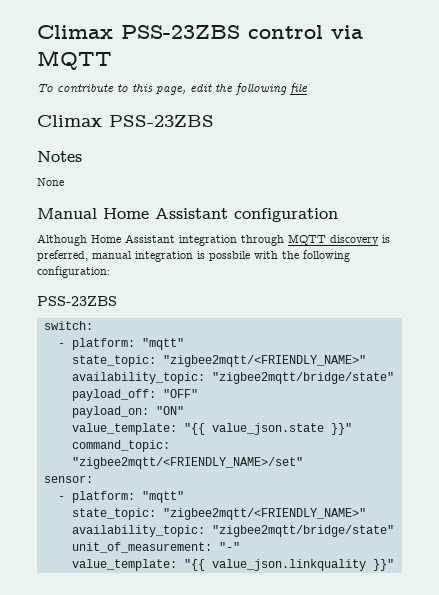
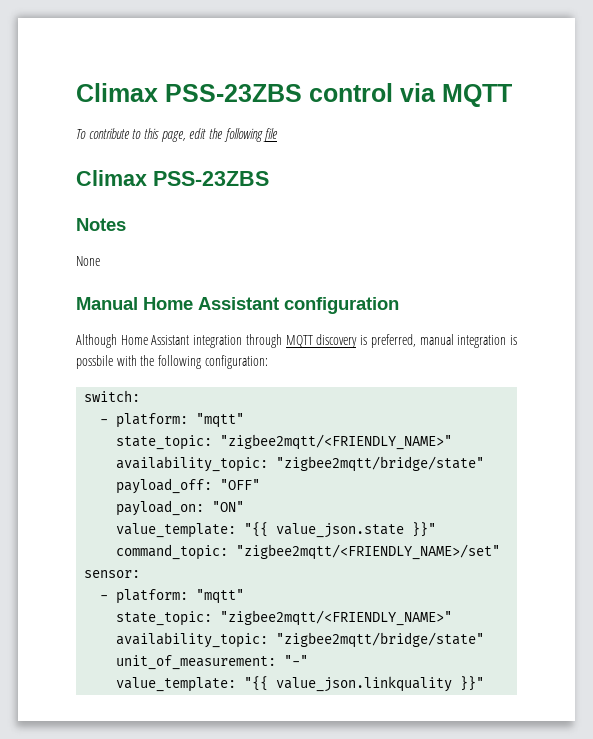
  Although Home Assistant integration through MQTT discovery is preferred, manual integration is possbile with the following configuration:
- PSS-23ZBS

